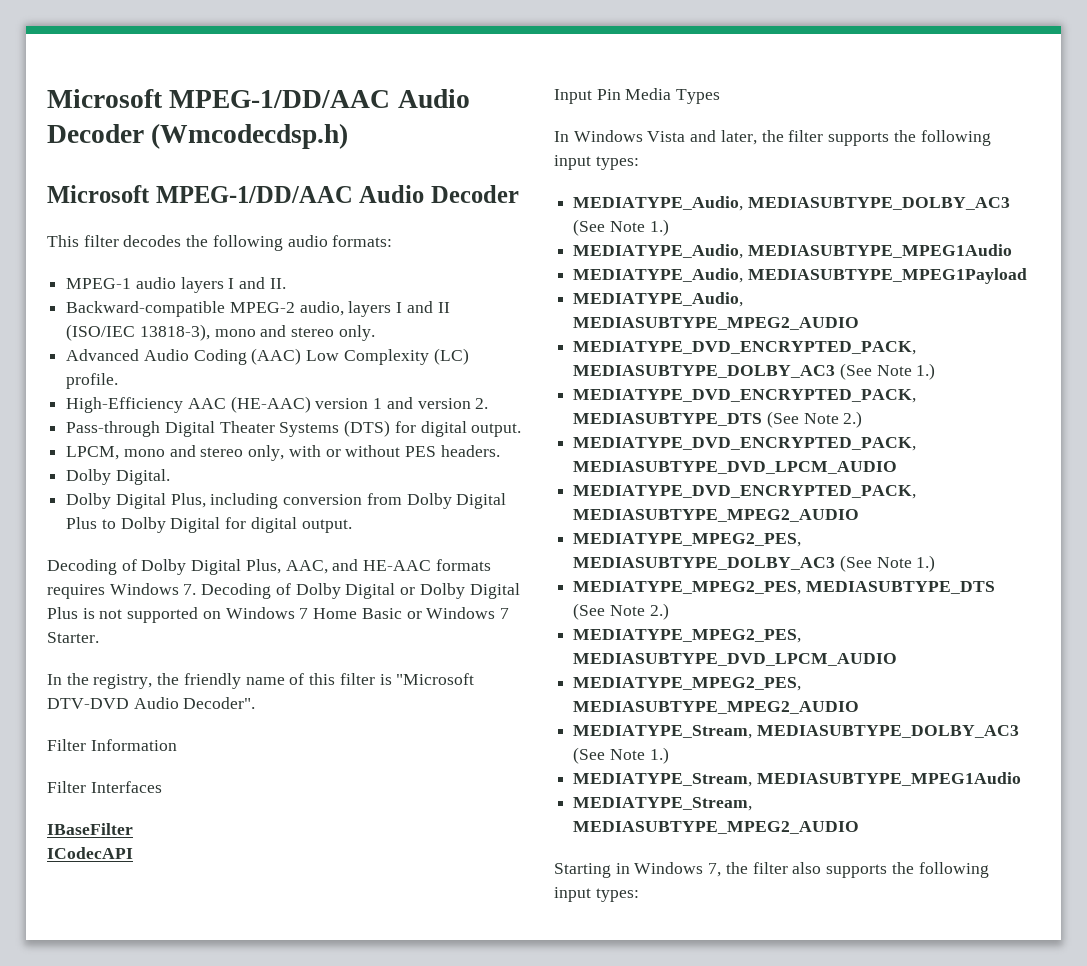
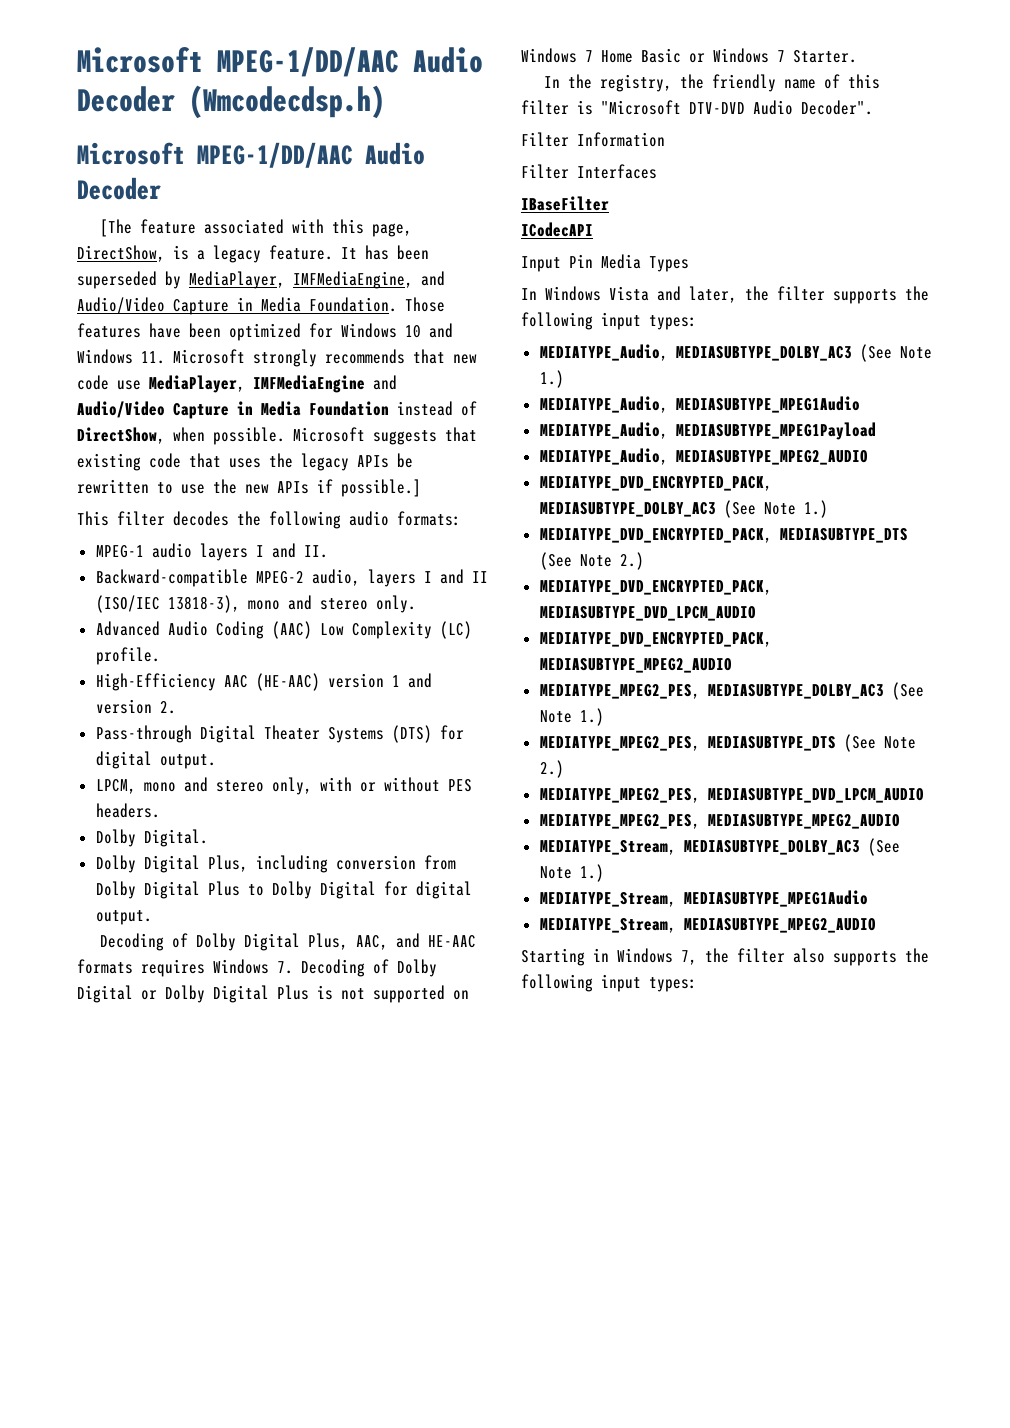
+ [The feature associated with this page, DirectShow, is a legacy feature. It has been superseded by MediaPlayer, IMFMediaEngine, and Audio/Video Capture in Media Foundation. Those features have been optimized for Windows 10 and Windows 11. Microsoft strongly recommends that new code use MediaPlayer, IMFMediaEngine and Audio/Video Capture in Media Foundation instead of DirectShow, when possible. Microsoft suggests that existing code that uses the legacy APIs be rewritten to use the new APIs if possible.]

